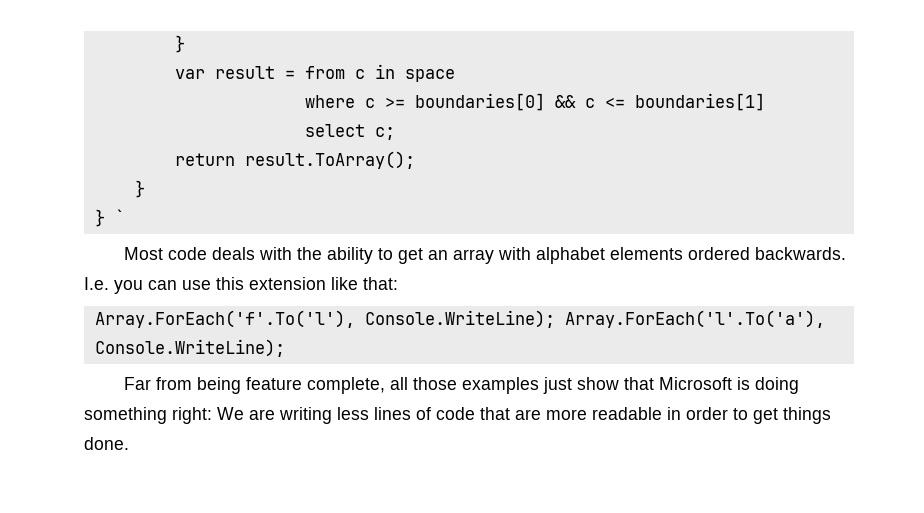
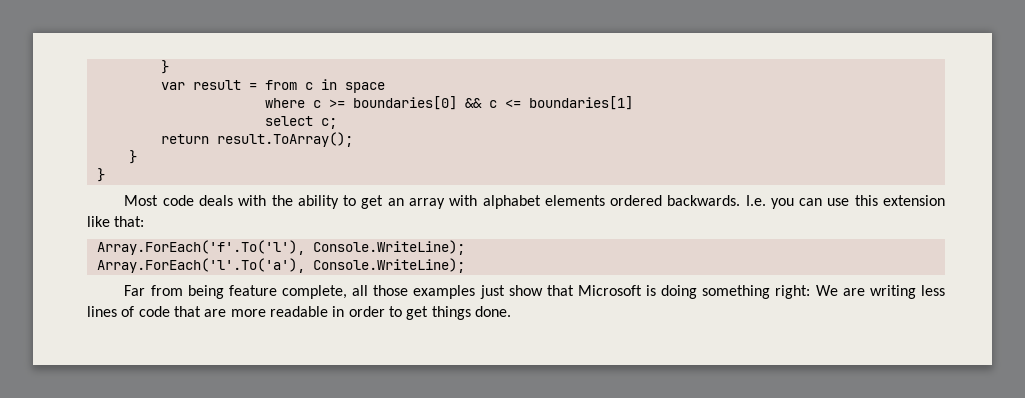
  return result.ToArray();
  }
- } `
+ }
- Array.ForEach('f'.To('l'), Console.WriteLine); Array.ForEach('l'.To('a'), Console.WriteLine);
+ Array.ForEach('f'.To('l'), Console.WriteLine);
+ Array.ForEach('l'.To('a'), Console.WriteLine);

